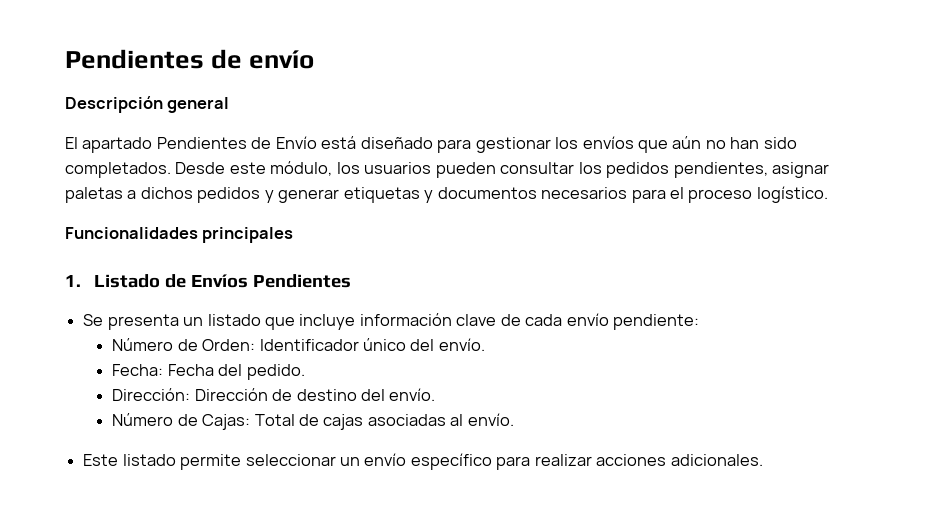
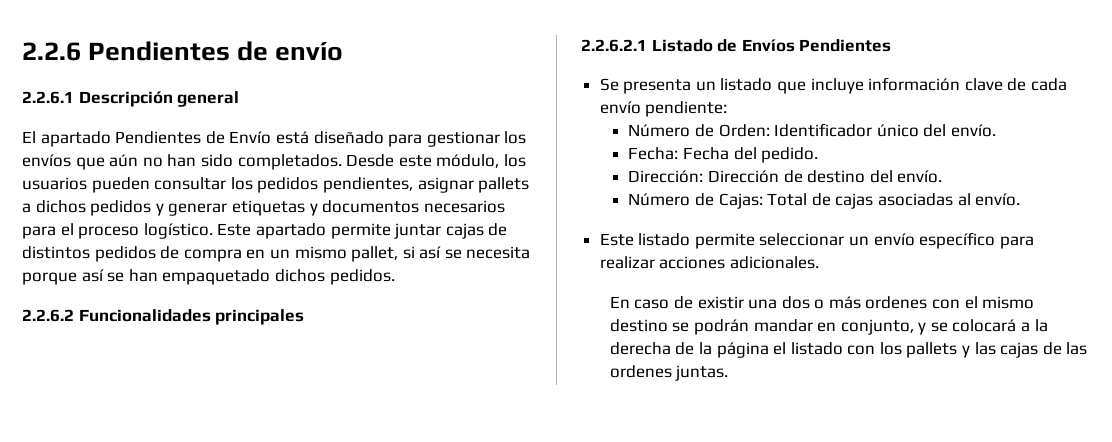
- Pendientes de envío
+ 2.2.6 Pendientes de envío
- Descripción general
+ 2.2.6.1 Descripción general
- Desde este módulo, los usuarios pueden consultar los pedidos pendientes, asignar paletas a dichos pedidos y generar etiquetas y documentos necesarios para el proceso logístico.
- Funcionalidades principales
+ Desde este módulo, los usuarios pueden consultar los pedidos pendientes, asignar pallets a dichos pedidos y generar etiquetas y documentos necesarios para el proceso logístico. Este apartado permite juntar cajas de distintos pedidos de compra en un mismo pallet, si así se necesita porque así se han empaquetado dichos pedidos.
+ 2.2.6.2 Funcionalidades principales
- 1. Listado de Envíos Pendientes
+ 2.2.6.2.1 Listado de Envíos Pendientes
+ En caso de existir una dos o más ordenes con el mismo destino se podrán mandar en conjunto, y se colocará a la derecha de la página el listado con los pallets y las cajas de las ordenes juntas.

